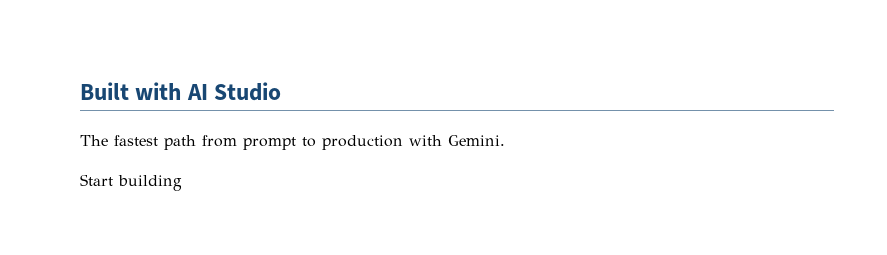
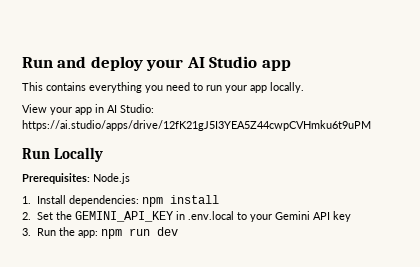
- Built with AI Studio
- The fastest path from prompt to production with Gemini.
- Start building
+ Run and deploy your AI Studio app
+ This contains everything you need to run your app locally.
+ View your app in AI Studio: https://ai.studio/apps/drive/12fK21gJ5I3YEA5Z44cwpCVHmku6t9uPM
+ Run Locally
+ Prerequisites: Node.js
+ 1. Install dependencies: npm install
+ 2. Set the GEMINI_API_KEY in .env.local to your Gemini API key
+ 3. Run the app: npm run dev

